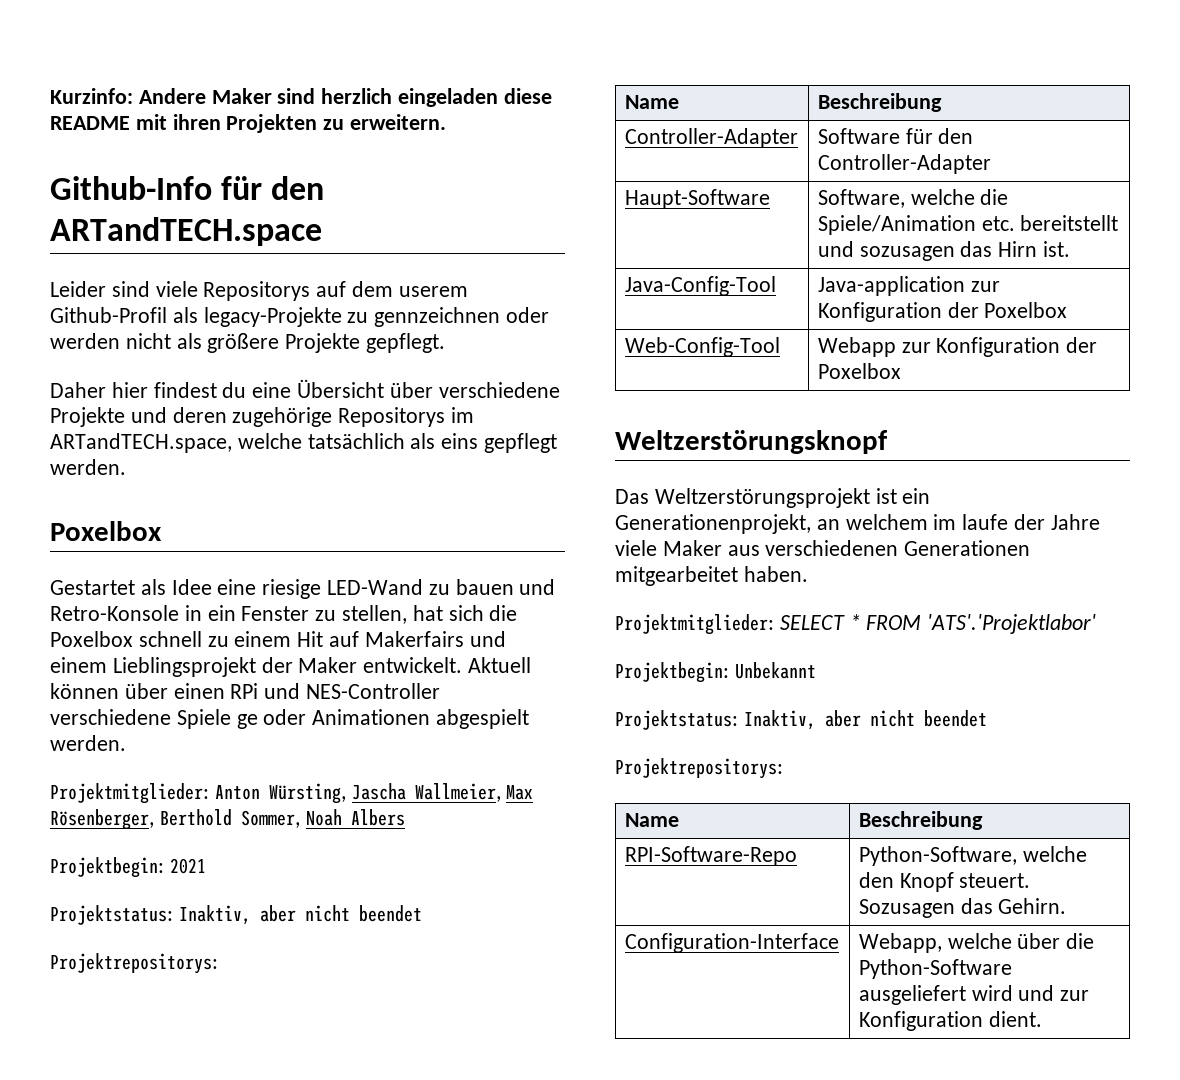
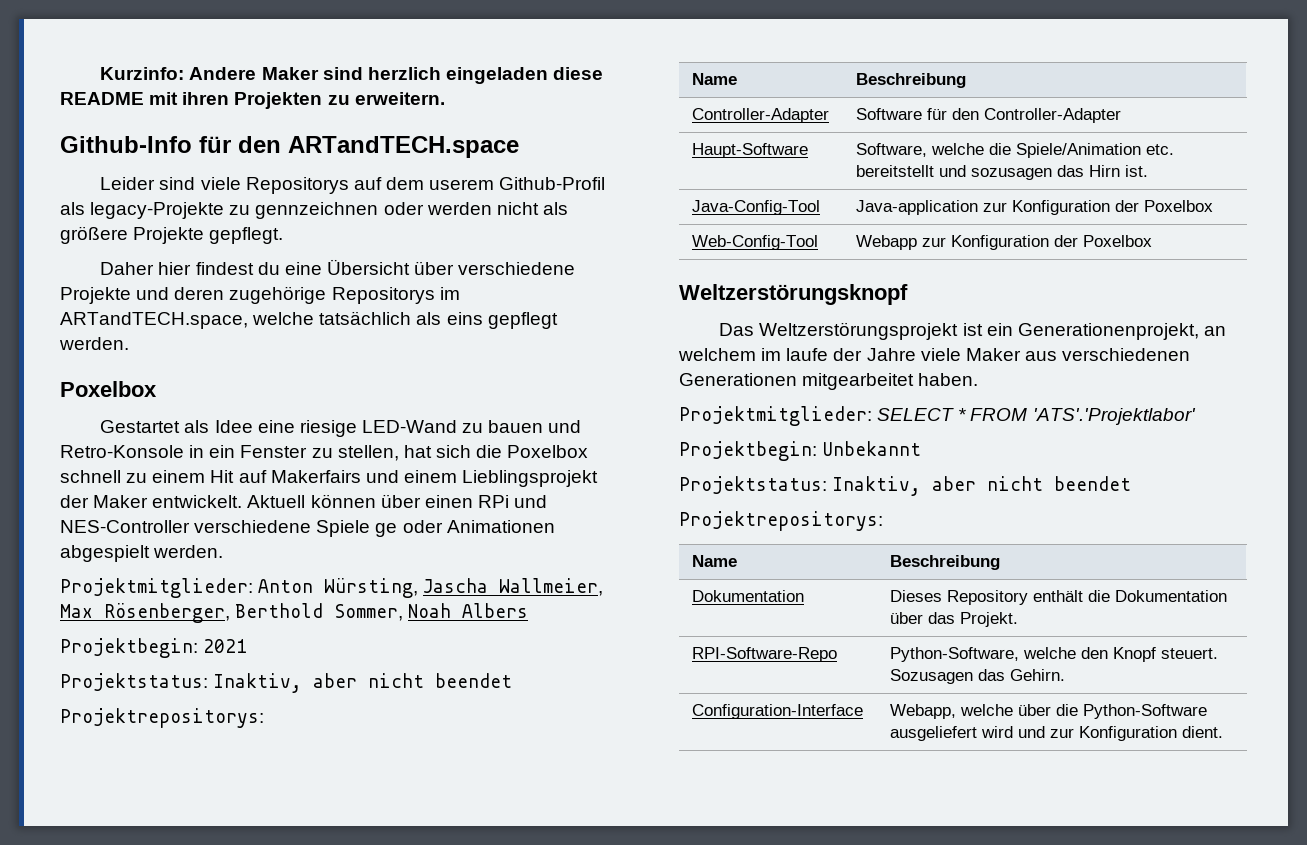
+ Dokumentation | Dieses Repository enthält die Dokumentation über das Projekt.

